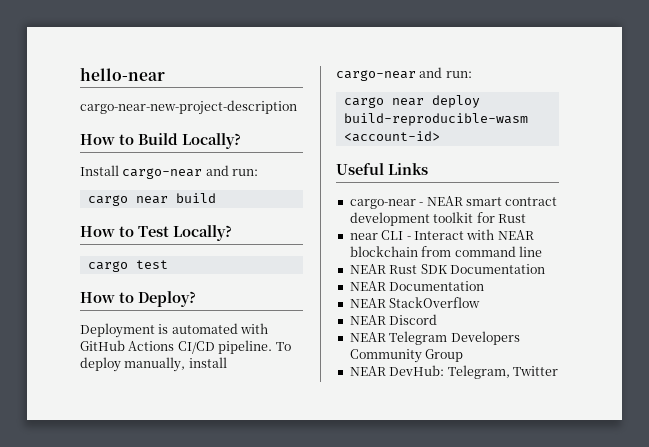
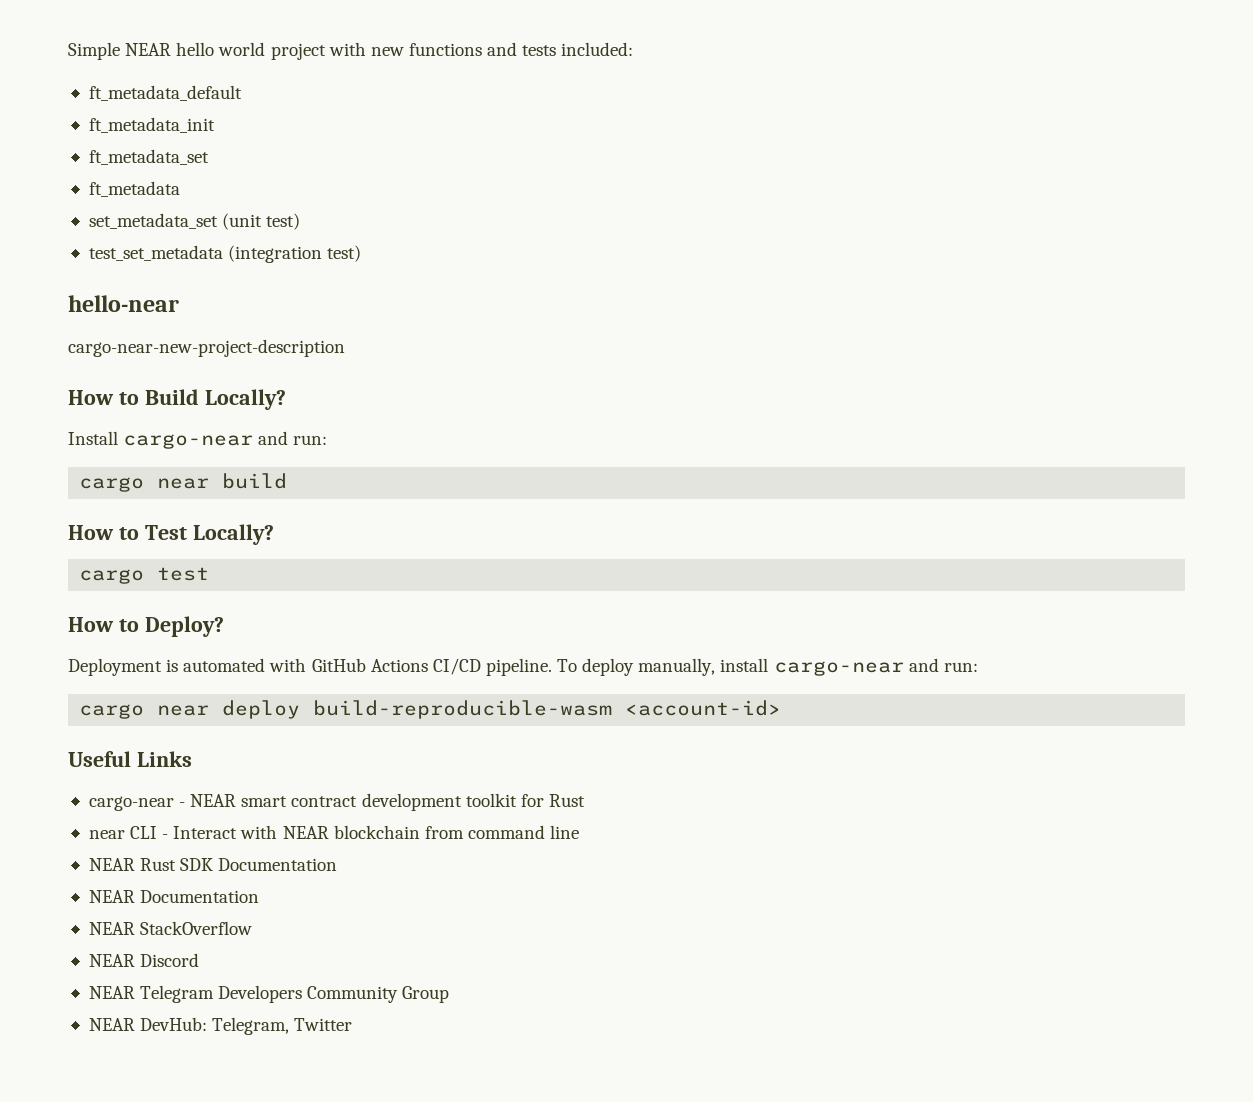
+ Simple NEAR hello world project with new functions and tests included:
+ ft_metadata_default
+ ft_metadata_init
+ ft_metadata_set
+ ft_metadata
+ set_metadata_set (unit test)
+ test_set_metadata (integration test)

